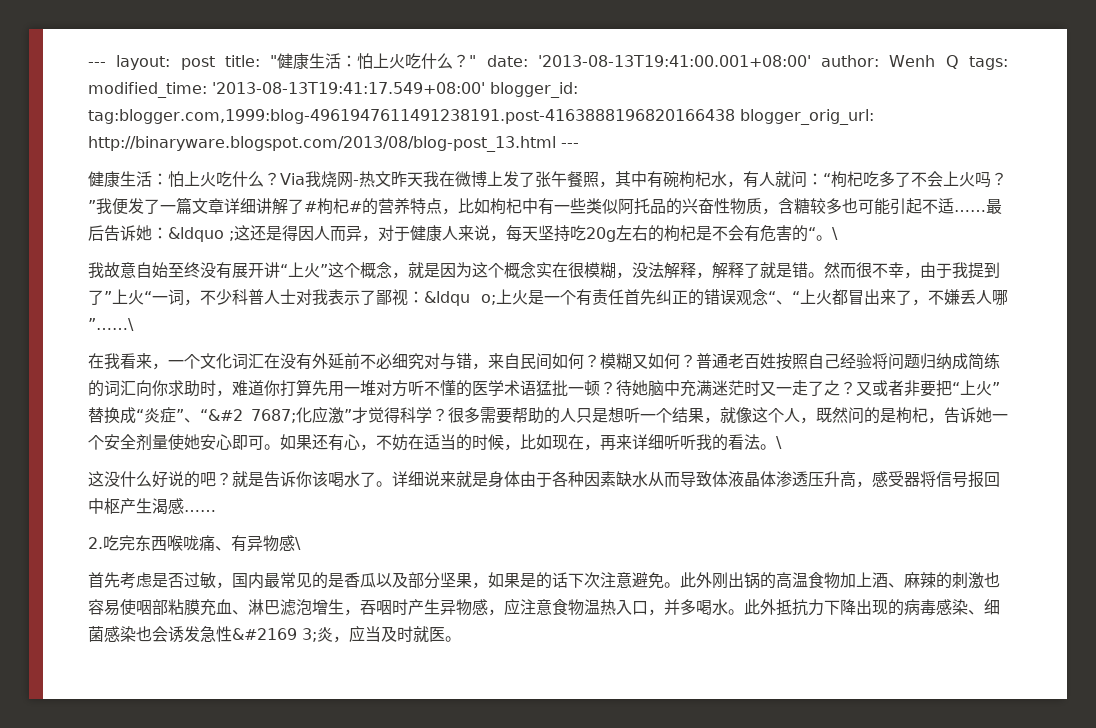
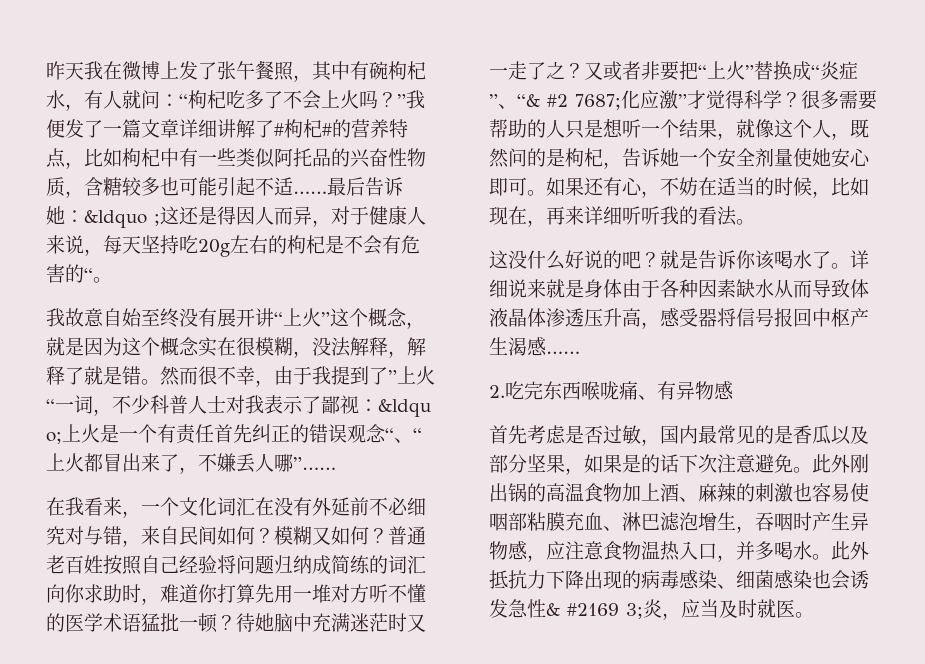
- --- layout: post title: "健康生活：怕上火吃什么？" date: '2013-08-13T19:41:00.001+08:00' author: Wenh Q tags: modified_time: '2013-08-13T19:41:17.549+08:00' blogger_id: tag:blogger.com,1999:blog-4961947611491238191.post-4163888196820166438 blogger_orig_url: http://binaryware.blogspot.com/2013/08/blog-post_13.html ---
- 健康生活：怕上火吃什么？Via我烧网-热文昨天我在微博上发了张午餐照，其中有碗枸杞水，有人就问：“枸杞吃多了不会上火吗？”我便发了一篇文章详细讲解了#枸杞#的营养特点，比如枸杞中有一些类似阿托品的兴奋性物质，含糖较多也可能引起不适……
+ 昨天我在微博上发了张午餐照，其中有碗枸杞水，有人就问：“枸杞吃多了不会上火吗？”我便发了一篇文章详细讲解了#枸杞#的营养特点，比如枸杞中有一些类似阿托品的兴奋性物质，含糖较多也可能引起不适……
- 最后告诉她：&ldquo ;这还是得因人而异，对于健康人来说，每天坚持吃20g左右的枸杞是不会有危害的“。\
+ 最后告诉她：&ldquo ;这还是得因人而异，对于健康人来说，每天坚持吃20g左右的枸杞是不会有危害的“。
- 然而很不幸，由于我提到了”上火“一词，不少科普人士对我表示了鄙视：&ldqu o;上火是一个有责任首先纠正的错误观念“、“上火都冒出来了，不嫌丢人哪”……\
+ 然而很不幸，由于我提到了”上火“一词，不少科普人士对我表示了鄙视：&ldqu o;上火是一个有责任首先纠正的错误观念“、“上火都冒出来了，不嫌丢人哪”……
- 又或者非要把“上火”替换成“炎症”、“&#2 7687;化应激”才觉得科学？
+ 又或者非要把“上火”替换成“炎症”、“& #2 7687;化应激”才觉得科学？
- 如果还有心，不妨在适当的时候，比如现在，再来详细听听我的看法。\
+ 如果还有心，不妨在适当的时候，比如现在，再来详细听听我的看法。
- 2.吃完东西喉咙痛、有异物感\
+ 2.吃完东西喉咙痛、有异物感
- 此外抵抗力下降出现的病毒感染、细菌感染也会诱发急性&#2169 3;炎，应当及时就医。
+ 此外抵抗力下降出现的病毒感染、细菌感染也会诱发急性& #2169 3;炎，应当及时就医。

